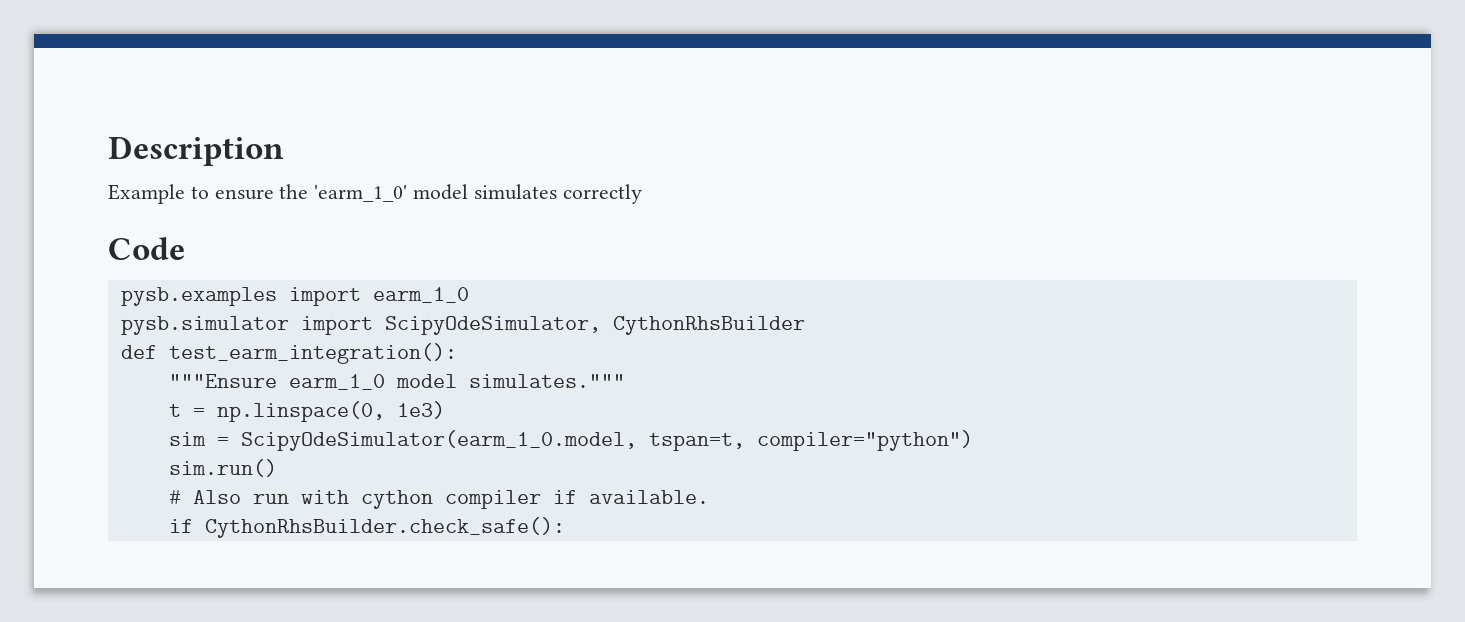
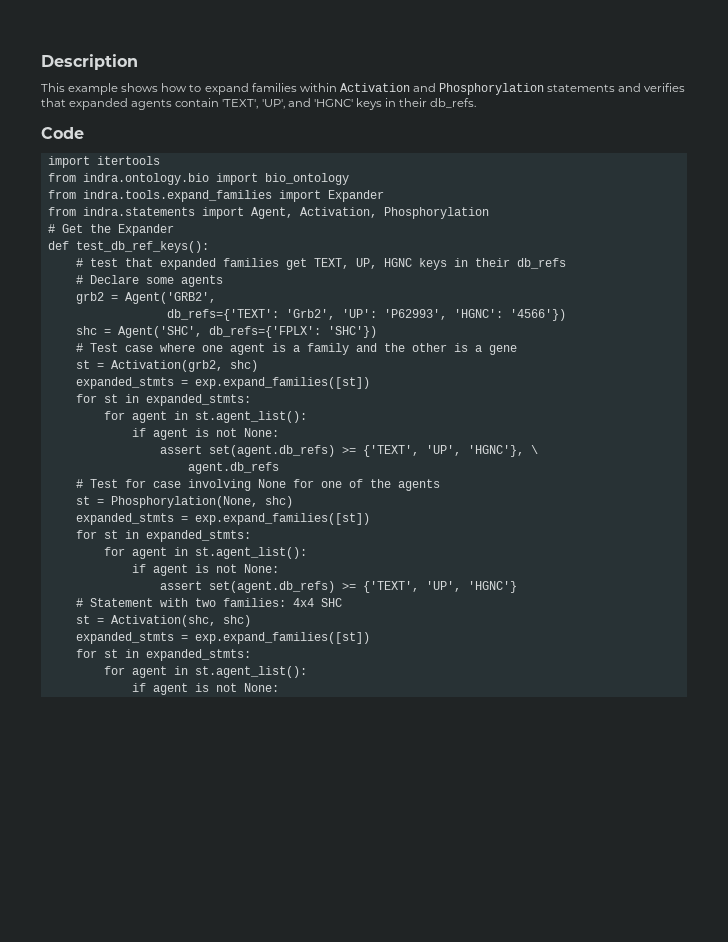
- Example to ensure the 'earm_1_0' model simulates correctly
+ This example shows how to expand families within Activation and Phosphorylation statements and verifies that expanded agents contain 'TEXT', 'UP', and 'HGNC' keys in their db_refs.
  Code
- pysb.examples import earm_1_0
- pysb.simulator import ScipyOdeSimulator, CythonRhsBuilder
- def test_earm_integration():
- """Ensure earm_1_0 model simulates."""
- t = np.linspace(0, 1e3)
- sim = ScipyOdeSimulator(earm_1_0.model, tspan=t, compiler="python")
- sim.run()
- # Also run with cython compiler if available.
- if CythonRhsBuilder.check_safe():
+ import itertools
+ from indra.ontology.bio import bio_ontology
+ from indra.tools.expand_families import Expander
+ from indra.statements import Agent, Activation, Phosphorylation
+ # Get the Expander
+ def test_db_ref_keys():
+ # test that expanded families get TEXT, UP, HGNC keys in their db_refs
+ # Declare some agents
+ grb2 = Agent('GRB2',
+ db_refs={'TEXT': 'Grb2', 'UP': 'P62993', 'HGNC': '4566'})
+ shc = Agent('SHC', db_refs={'FPLX': 'SHC'})
+ # Test case where one agent is a family and the other is a gene
+ st = Activation(grb2, shc)
+ expanded_stmts = exp.expand_families([st])
+ for st in expanded_stmts:
+ for agent in st.agent_list():
+ if agent is not None:
+ assert set(agent.db_refs) >= {'TEXT', 'UP', 'HGNC'}, \
+ agent.db_refs
+ # Test for case involving None for one of the agents
+ st = Phosphorylation(None, shc)
+ expanded_stmts = exp.expand_families([st])
+ for st in expanded_stmts:
+ for agent in st.agent_list():
+ if agent is not None:
+ assert set(agent.db_refs) >= {'TEXT', 'UP', 'HGNC'}
+ # Statement with two families: 4x4 SHC
+ st = Activation(shc, shc)
+ expanded_stmts = exp.expand_families([st])
+ for st in expanded_stmts:
+ for agent in st.agent_list():
+ if agent is not None:

